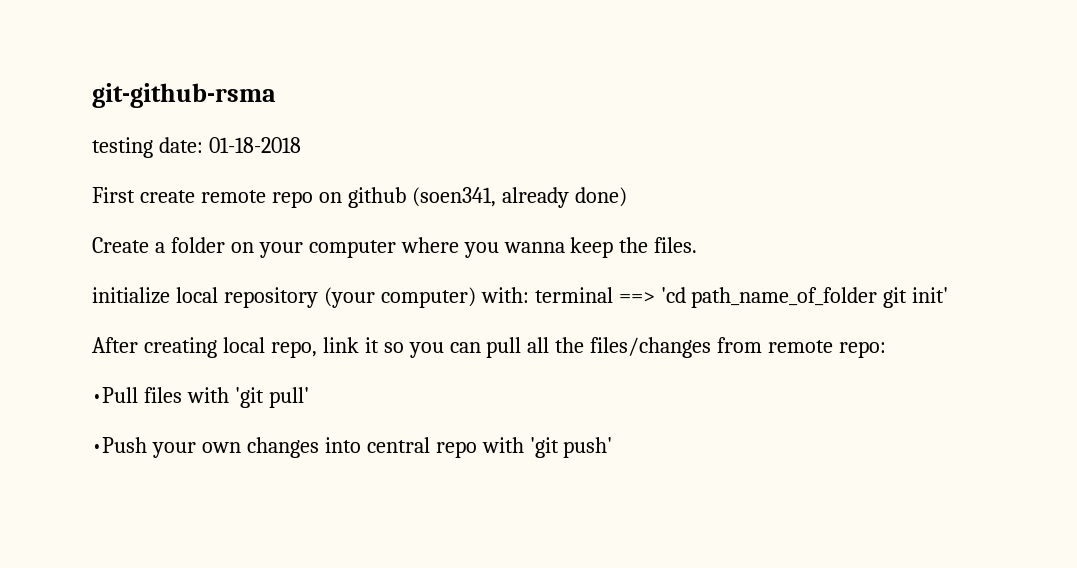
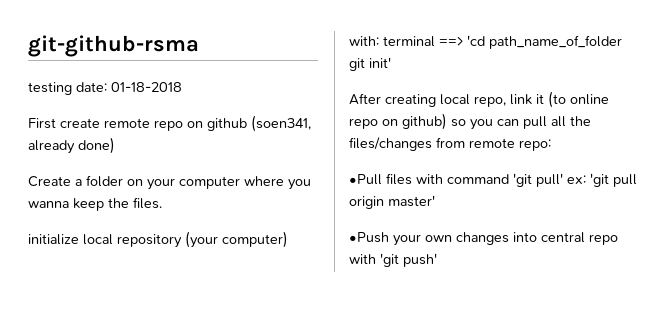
- After creating local repo, link it so you can pull all the files/changes from remote repo:
+ After creating local repo, link it (to online repo on github) so you can pull all the files/changes from remote repo:
- •Pull files with 'git pull'
+ •Pull files with command 'git pull' ex: 'git pull origin master'

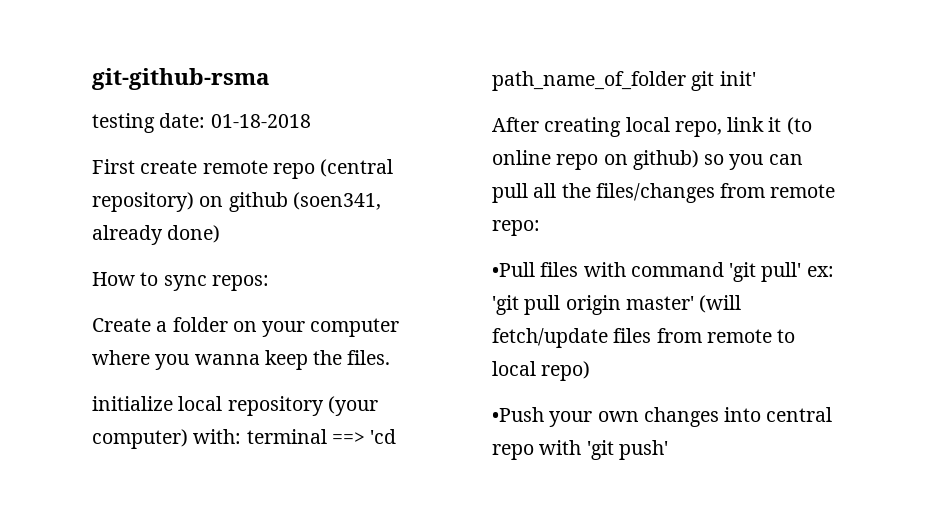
- First create remote repo on github (soen341, already done)
+ First create remote repo (central repository) on github (soen341, already done)
+ How to sync repos:
- •Pull files with command 'git pull' ex: 'git pull origin master'
+ •Pull files with command 'git pull' ex: 'git pull origin master' (will fetch/update files from remote to local repo)

